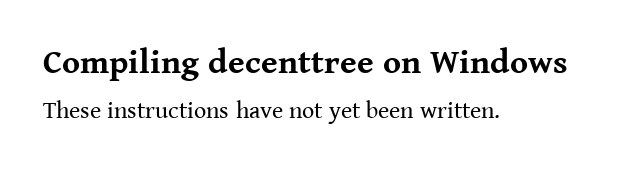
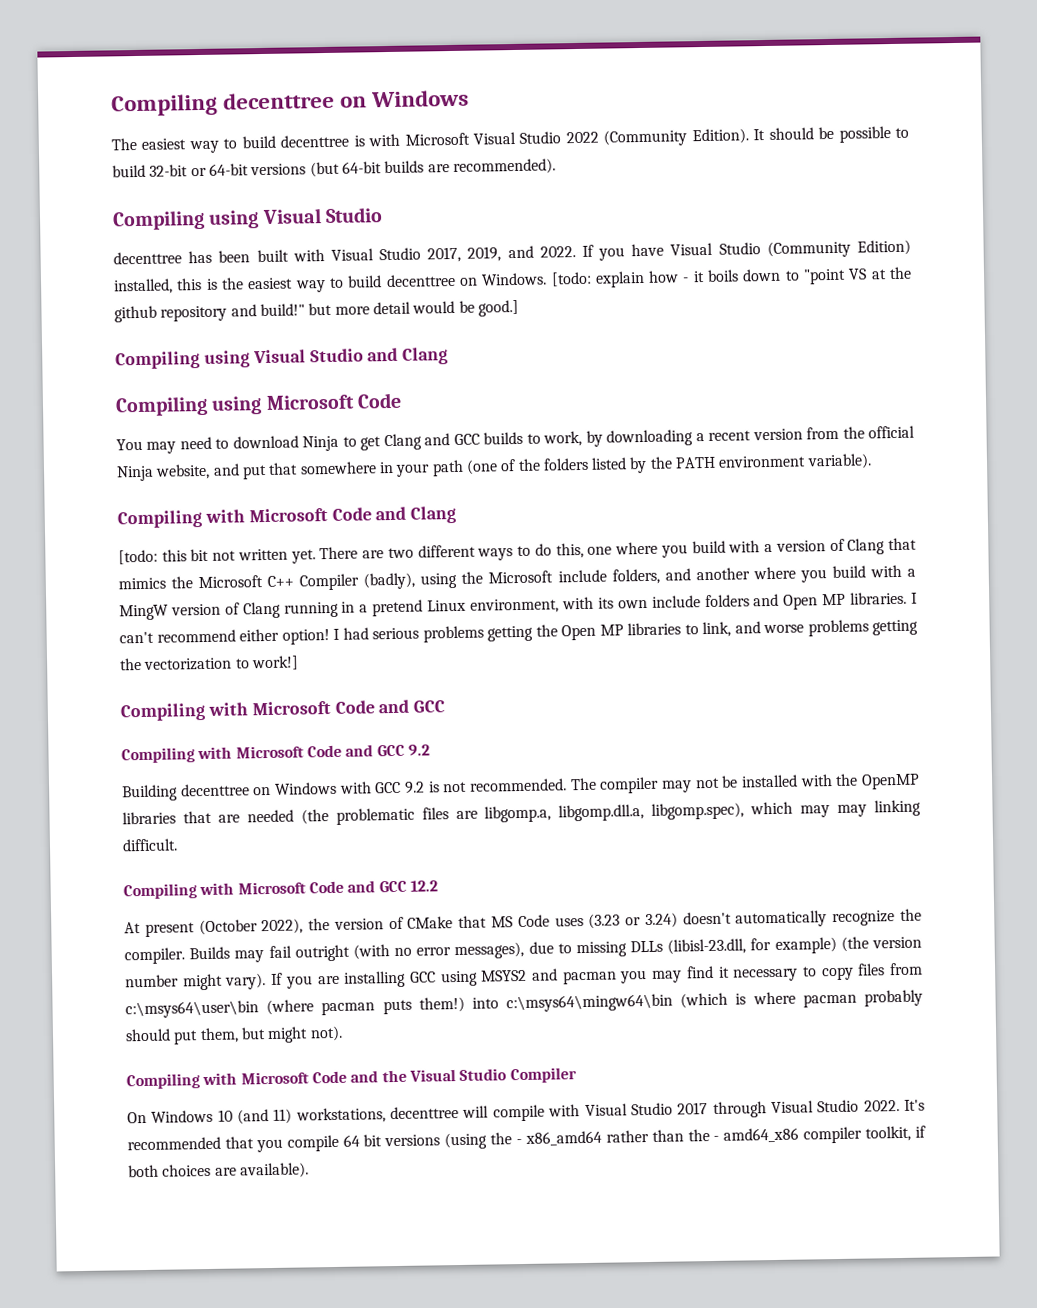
- These instructions have not yet been written.
+ The easiest way to build decenttree is with Microsoft Visual Studio 2022 (Community Edition). It should be possible to build 32-bit or 64-bit versions (but 64-bit builds are recommended).
+ Compiling using Visual Studio
+ decenttree has been built with Visual Studio 2017, 2019, and 2022. If you have Visual Studio (Community Edition) installed, this is the easiest way to build decenttree on Windows. [todo: explain how - it boils down to "point VS at the github repository and build!" but more detail would be good.]
+ Compiling using Visual Studio and Clang
+ Compiling using Microsoft Code
+ You may need to download Ninja to get Clang and GCC builds to work, by downloading a recent version from the official Ninja website, and put that somewhere in your path (one of the folders listed by the PATH environment variable).
+ Compiling with Microsoft Code and Clang
+ [todo: this bit not written yet. There are two different ways to do this, one where you build with a version of Clang that mimics the Microsoft C++ Compiler (badly), using the Microsoft include folders, and another where you build with a MingW version of Clang running in a pretend Linux environment, with its own include folders and Open MP libraries. I can't recommend either option! I had serious problems getting the Open MP libraries to link, and worse problems getting the vectorization to work!]
+ Compiling with Microsoft Code and GCC
+ Compiling with Microsoft Code and GCC 9.2
+ Building decenttree on Windows with GCC 9.2 is not recommended. The compiler may not be installed with the OpenMP libraries that are needed (the problematic files are libgomp.a, libgomp.dll.a, libgomp.spec), which may may linking difficult.
+ Compiling with Microsoft Code and GCC 12.2
+ At present (October 2022), the version of CMake that MS Code uses (3.23 or 3.24) doesn't automatically recognize the compiler. Builds may fail outright (with no error messages), due to missing DLLs (libisl-23.dll, for example) (the version number might vary). If you are installing GCC using MSYS2 and pacman you may find it necessary to copy files from c:\msys64\user\bin (where pacman puts them!) into c:\msys64\mingw64\bin (which is where pacman probably should put them, but might not).
+ Compiling with Microsoft Code and the Visual Studio Compiler
+ On Windows 10 (and 11) workstations, decenttree will compile with Visual Studio 2017 through Visual Studio 2022. It's recommended that you compile 64 bit versions (using the - x86_amd64 rather than the - amd64_x86 compiler toolkit, if both choices are available).

